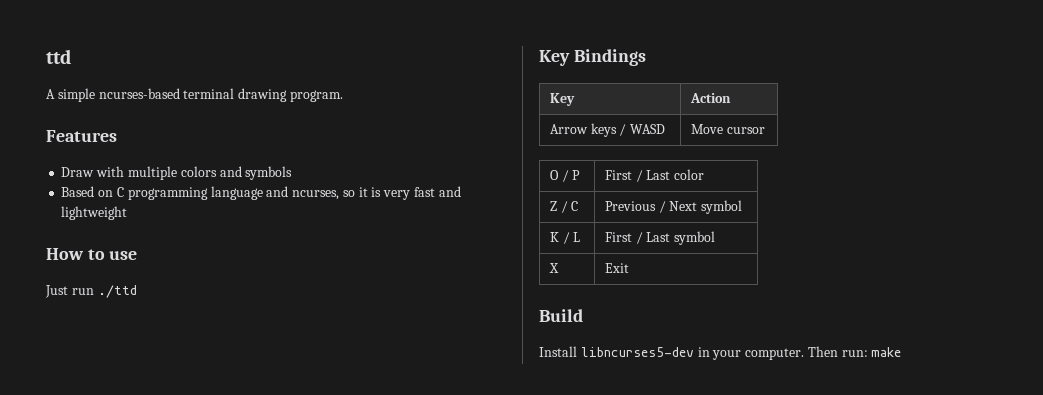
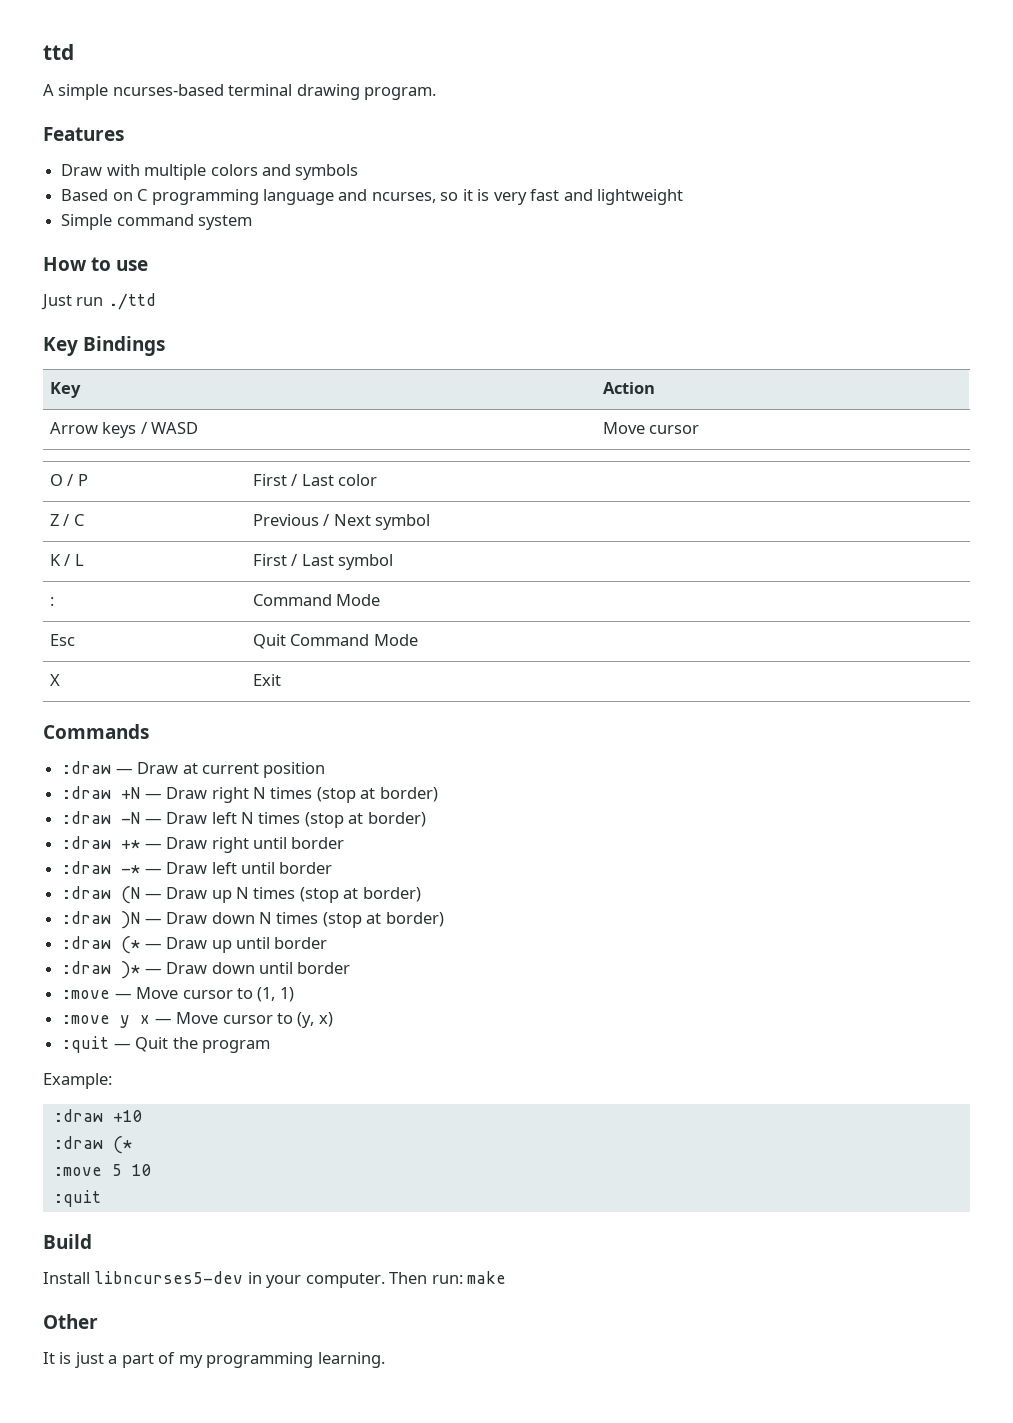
+ Simple command system
+ : | Command Mode
+ Esc | Quit Command Mode
  X | Exit
+ Commands
+ :draw — Draw at current position
+ :draw +N — Draw right N times (stop at border)
+ :draw -N — Draw left N times (stop at border)
+ :draw +* — Draw right until border
+ :draw -* — Draw left until border
+ :draw (N — Draw up N times (stop at border)
+ :draw )N — Draw down N times (stop at border)
+ :draw (* — Draw up until border
+ :draw )* — Draw down until border
+ :move — Move cursor to (1, 1)
+ :move y x — Move cursor to (y, x)
+ :quit — Quit the program
+ Example:
+ :draw +10
+ :draw (*
+ :move 5 10
+ :quit
+ Other
+ It is just a part of my programming learning.

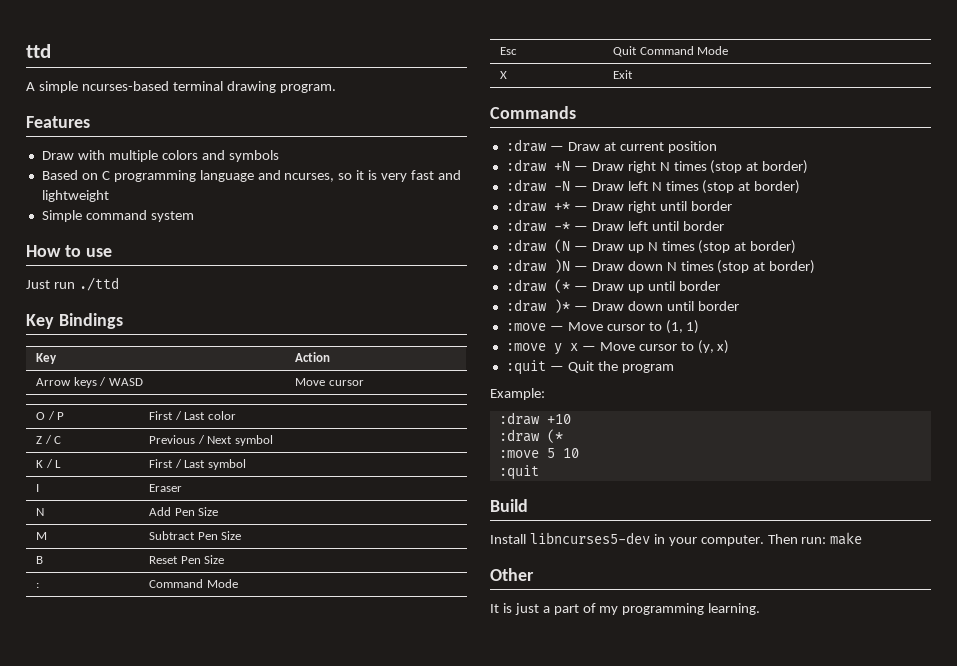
+ I | Eraser
+ N | Add Pen Size
+ M | Subtract Pen Size
+ B | Reset Pen Size

